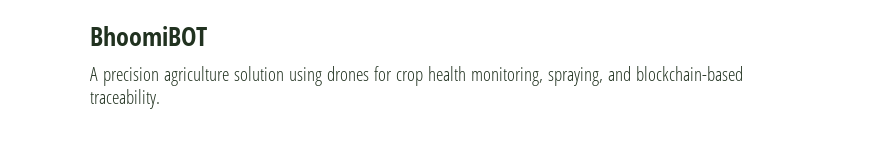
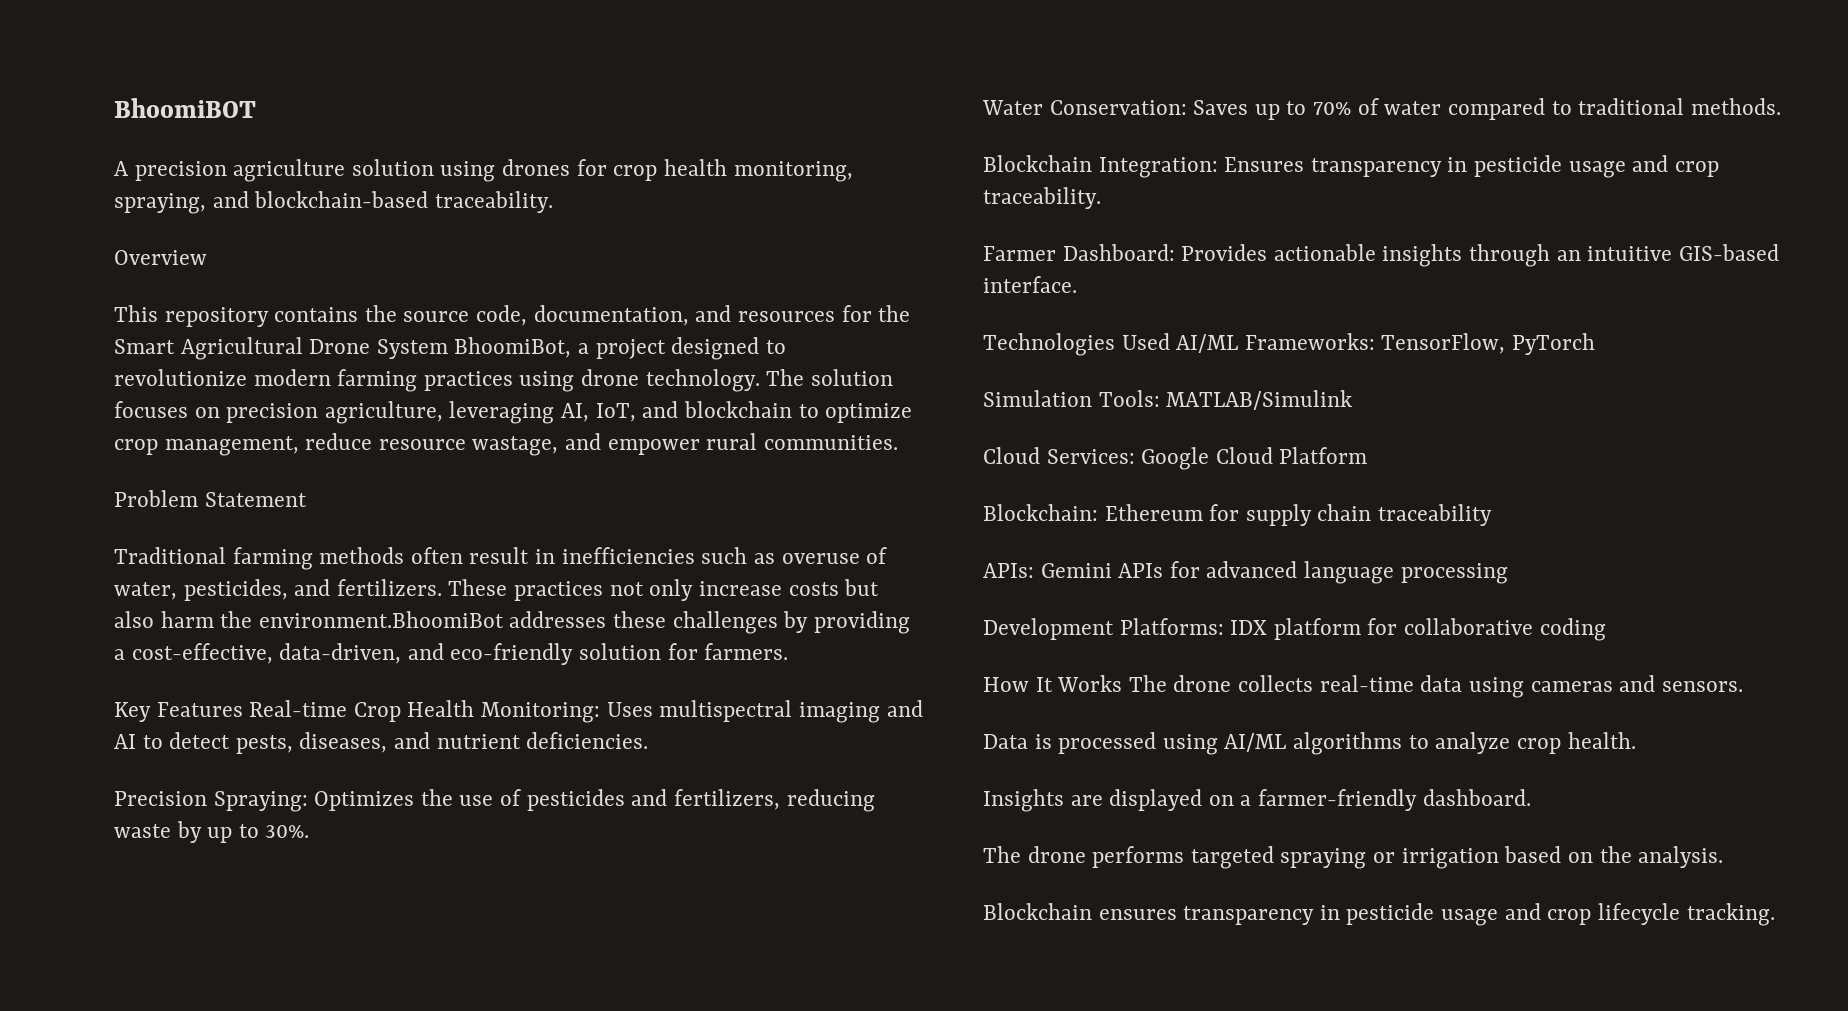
+ Overview
+ This repository contains the source code, documentation, and resources for the Smart Agricultural Drone System BhoomiBot, a project designed to revolutionize modern farming practices using drone technology. The solution focuses on precision agriculture, leveraging AI, IoT, and blockchain to optimize crop management, reduce resource wastage, and empower rural communities.
+ Problem Statement
+ Traditional farming methods often result in inefficiencies such as overuse of water, pesticides, and fertilizers. These practices not only increase costs but also harm the environment.BhoomiBot addresses these challenges by providing a cost-effective, data-driven, and eco-friendly solution for farmers.
+ Key Features Real-time Crop Health Monitoring: Uses multispectral imaging and AI to detect pests, diseases, and nutrient deficiencies.
+ Precision Spraying: Optimizes the use of pesticides and fertilizers, reducing waste by up to 30%.
+ Water Conservation: Saves up to 70% of water compared to traditional methods.
+ Blockchain Integration: Ensures transparency in pesticide usage and crop traceability.
+ Farmer Dashboard: Provides actionable insights through an intuitive GIS-based interface.
+ Technologies Used AI/ML Frameworks: TensorFlow, PyTorch
+ Simulation Tools: MATLAB/Simulink
+ Cloud Services: Google Cloud Platform
+ Blockchain: Ethereum for supply chain traceability
+ APIs: Gemini APIs for advanced language processing
+ Development Platforms: IDX platform for collaborative coding
+ How It Works The drone collects real-time data using cameras and sensors.
+ Data is processed using AI/ML algorithms to analyze crop health.
+ Insights are displayed on a farmer-friendly dashboard.
+ The drone performs targeted spraying or irrigation based on the analysis.
+ Blockchain ensures transparency in pesticide usage and crop lifecycle tracking.

